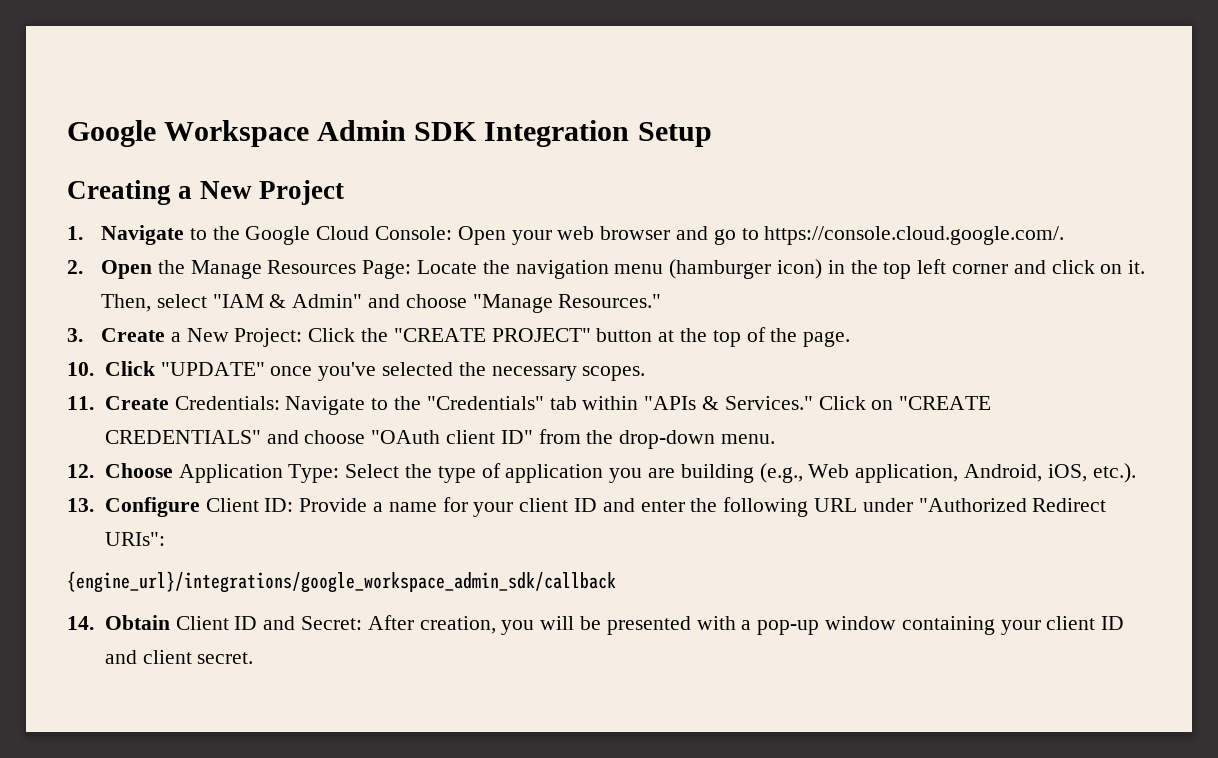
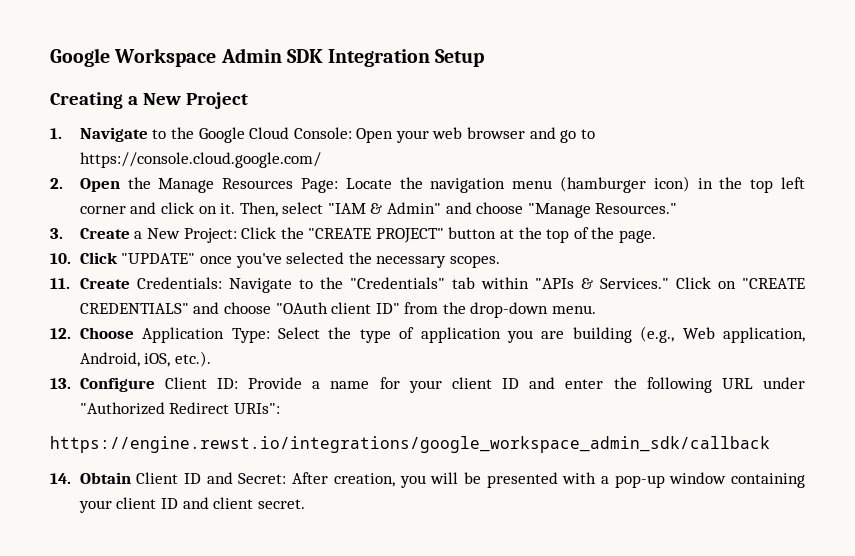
- 1. Navigate to the Google Cloud Console: Open your web browser and go to https://console.cloud.google.com/.
+ 1. Navigate to the Google Cloud Console: Open your web browser and go to https://console.cloud.google.com/
- {engine_url}/integrations/google_workspace_admin_sdk/callback
+ https://engine.rewst.io/integrations/google_workspace_admin_sdk/callback

